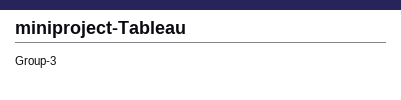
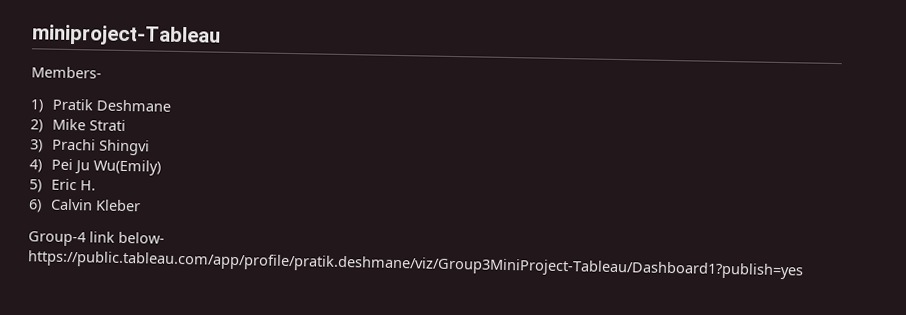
- Group-3
+ Members-
+ 1) Pratik Deshmane
+ 2) Mike Strati
+ 3) Prachi Shingvi
+ 4) Pei Ju Wu(Emily)
+ 5) Eric H.
+ 6) Calvin Kleber
+ Group-4 link below- https://public.tableau.com/app/profile/pratik.deshmane/viz/Group3MiniProject-Tableau/Dashboard1?publish=yes

